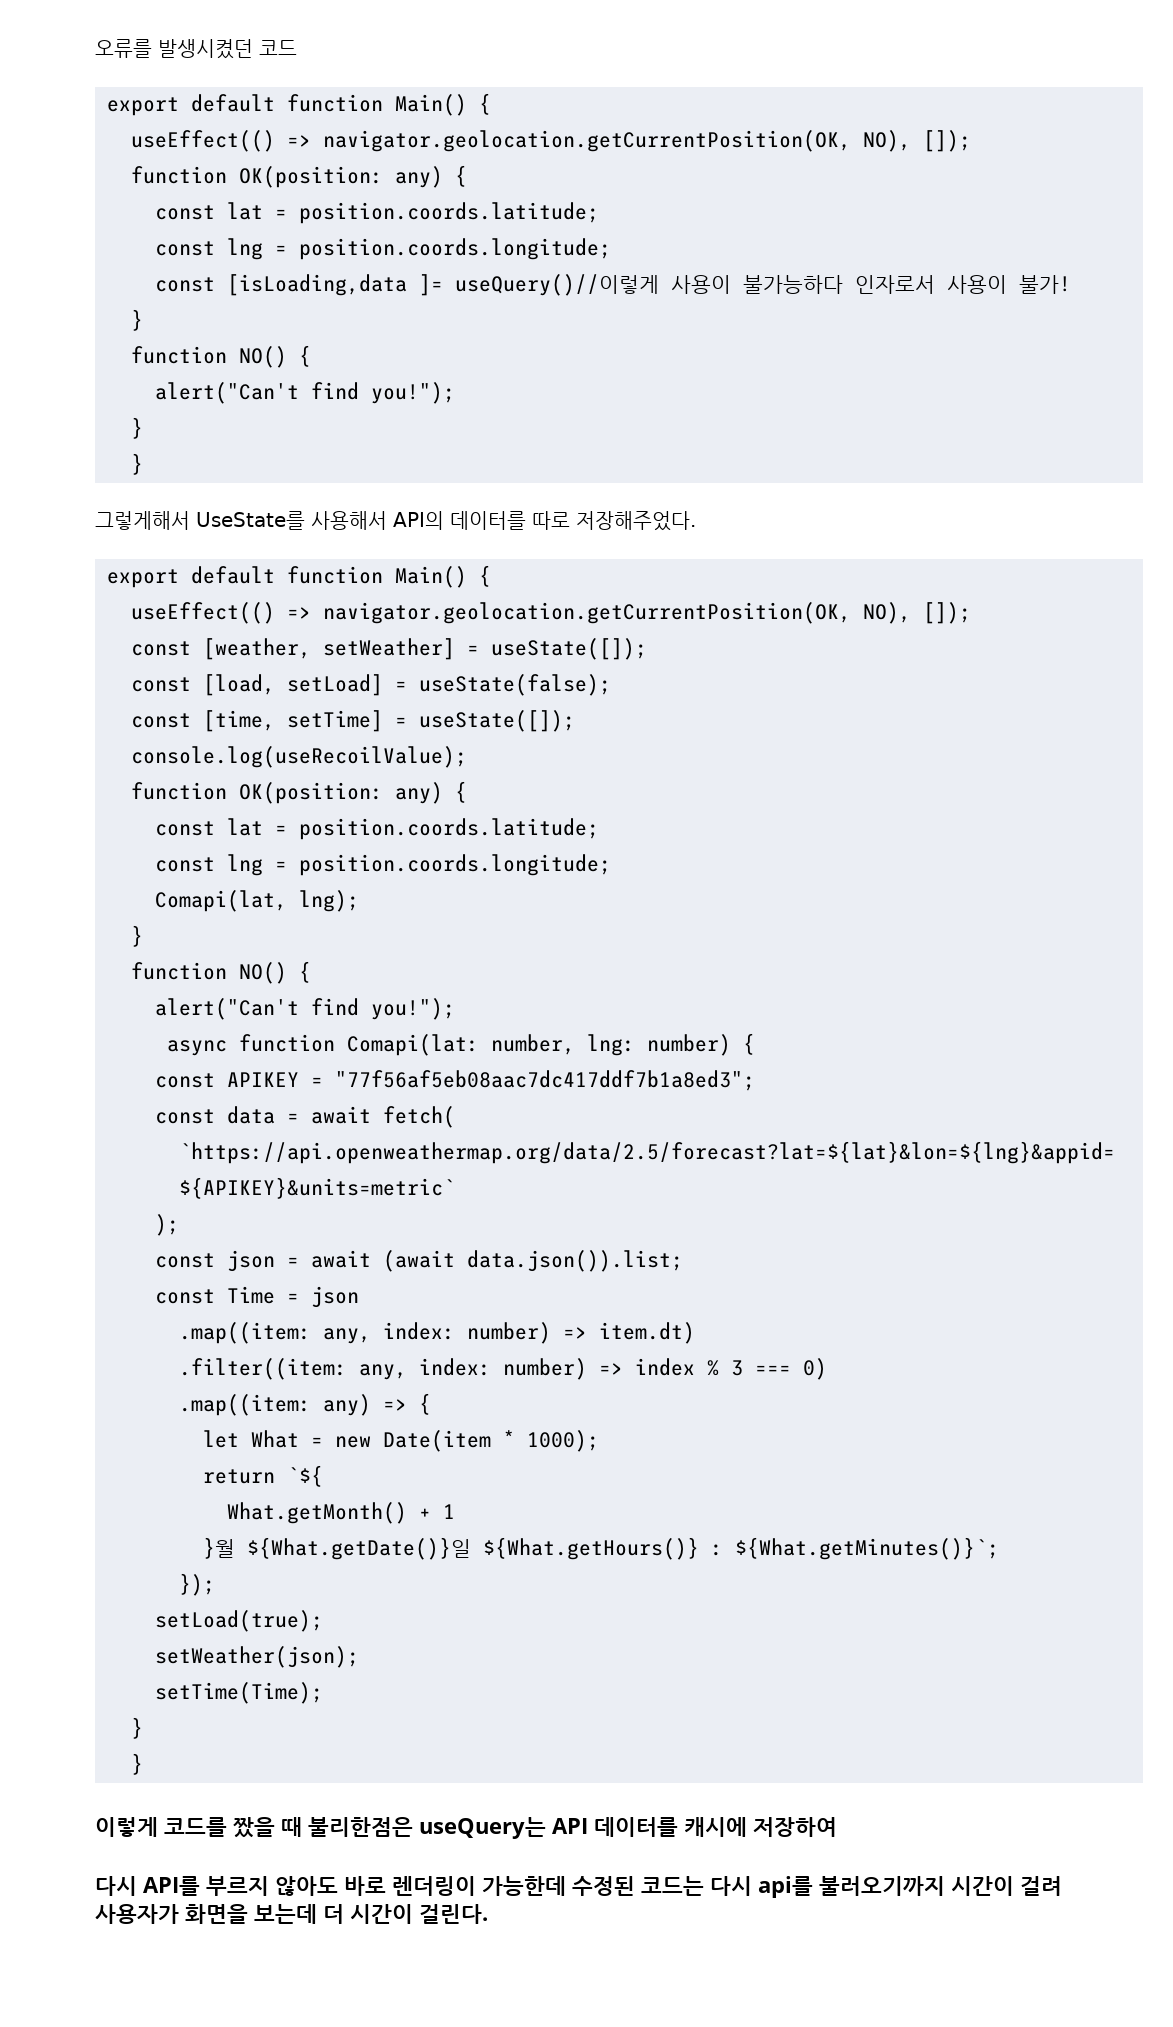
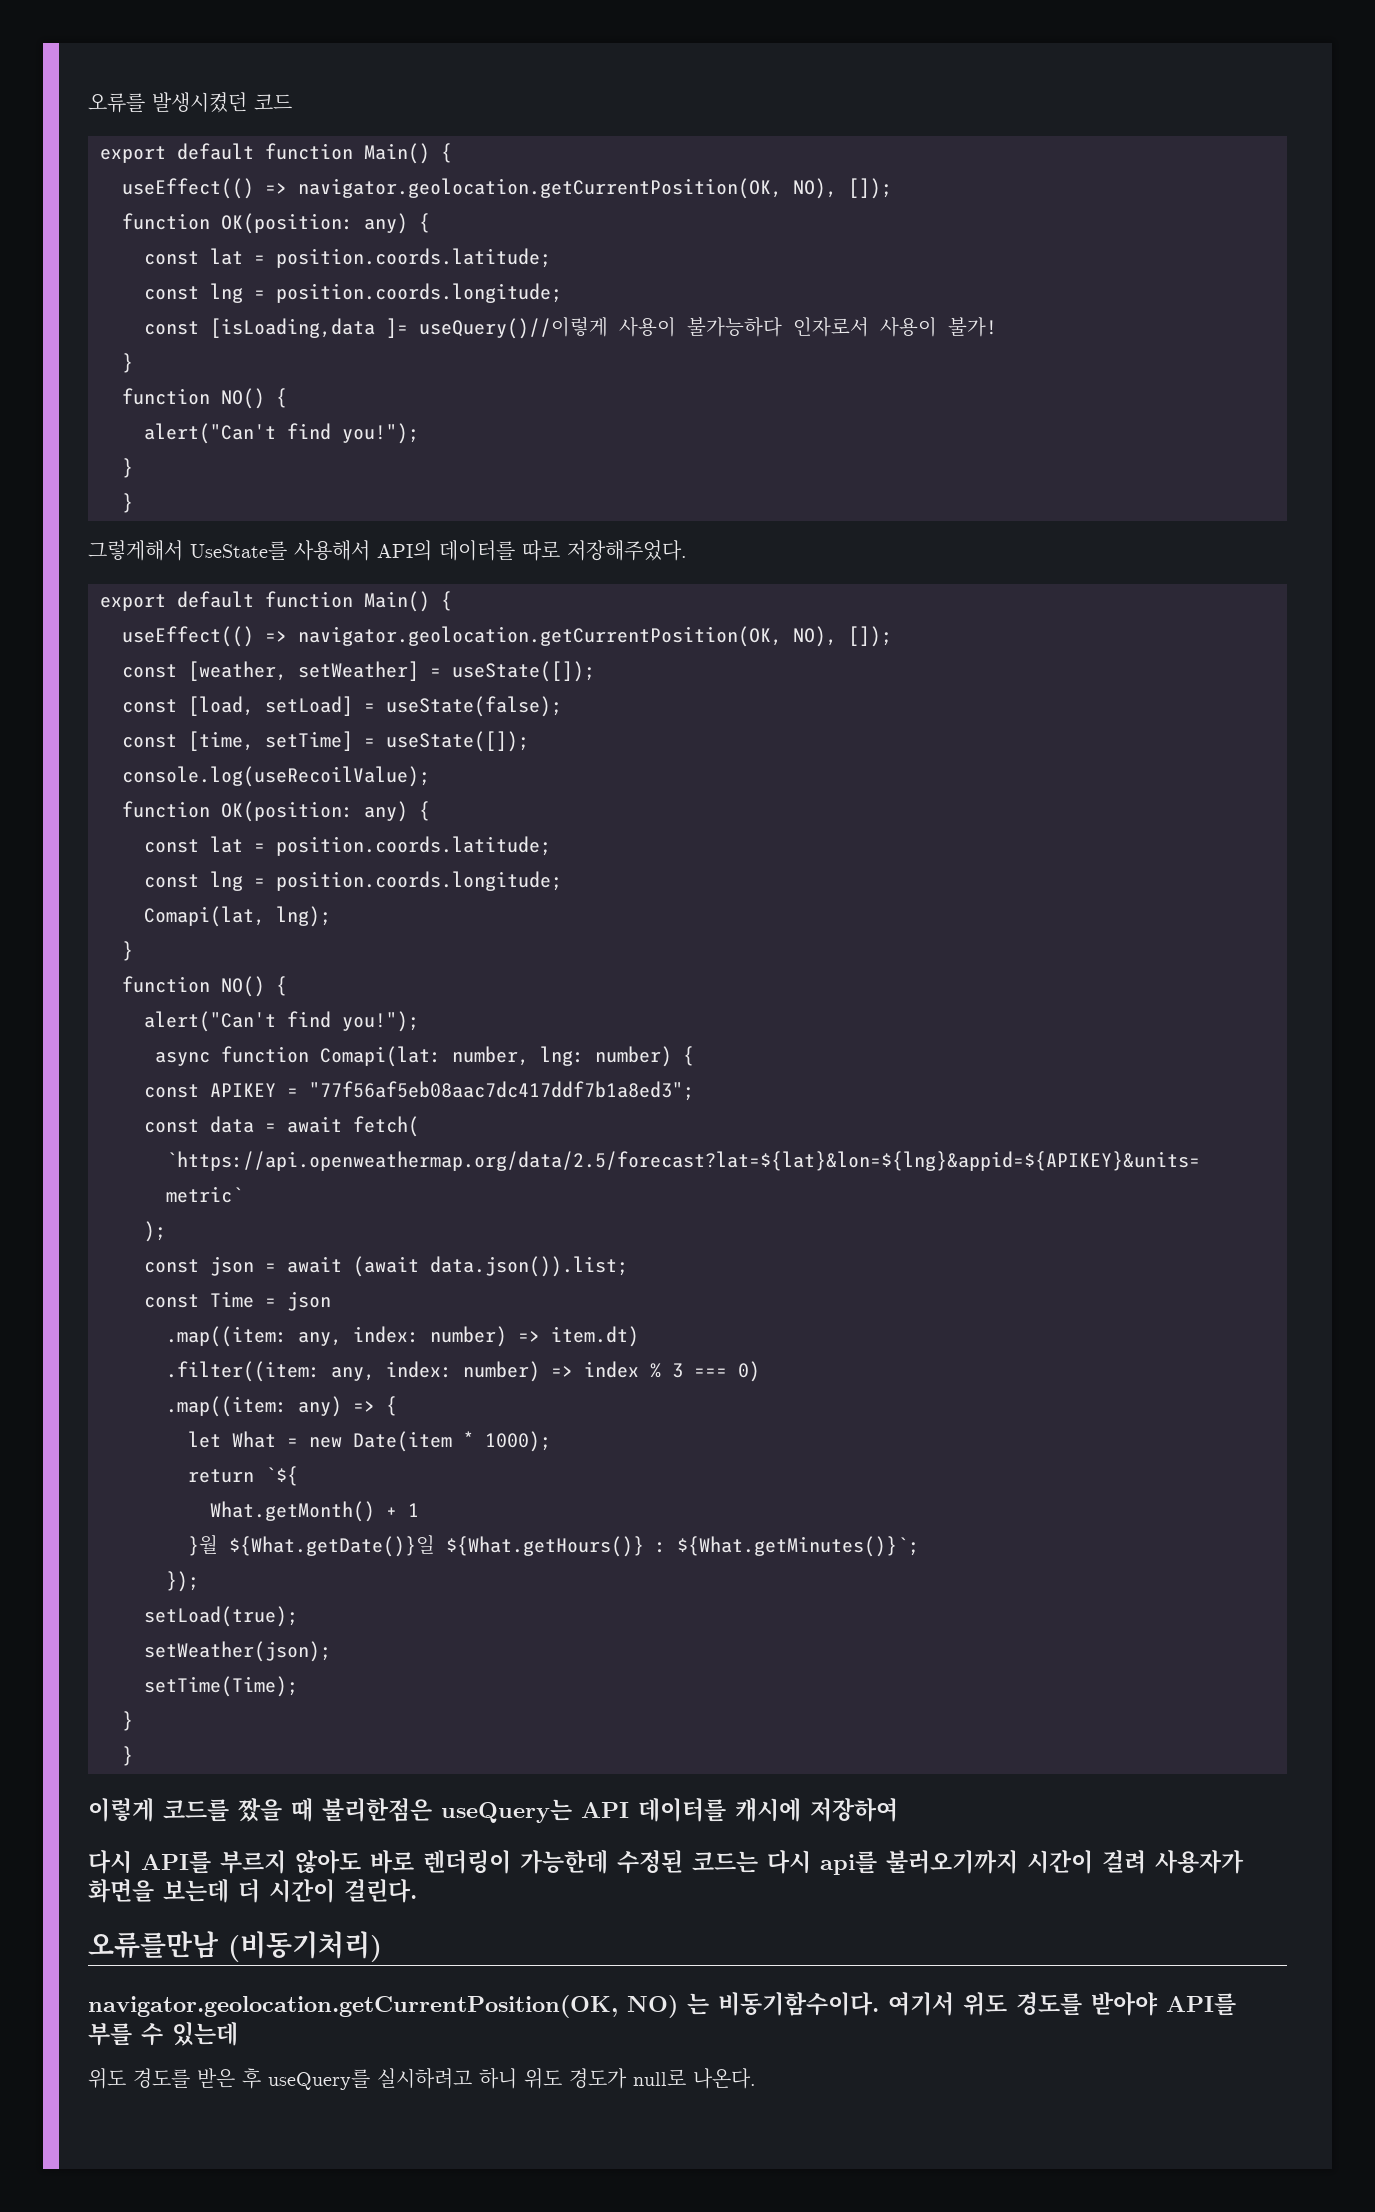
+ 오류를만남 (비동기처리)
+ navigator.geolocation.getCurrentPosition(OK, NO) 는 비동기함수이다. 여기서 위도 경도를 받아야 API를 부를 수 있는데
+ 위도 경도를 받은 후 useQuery를 실시하려고 하니 위도 경도가 null로 나온다.

